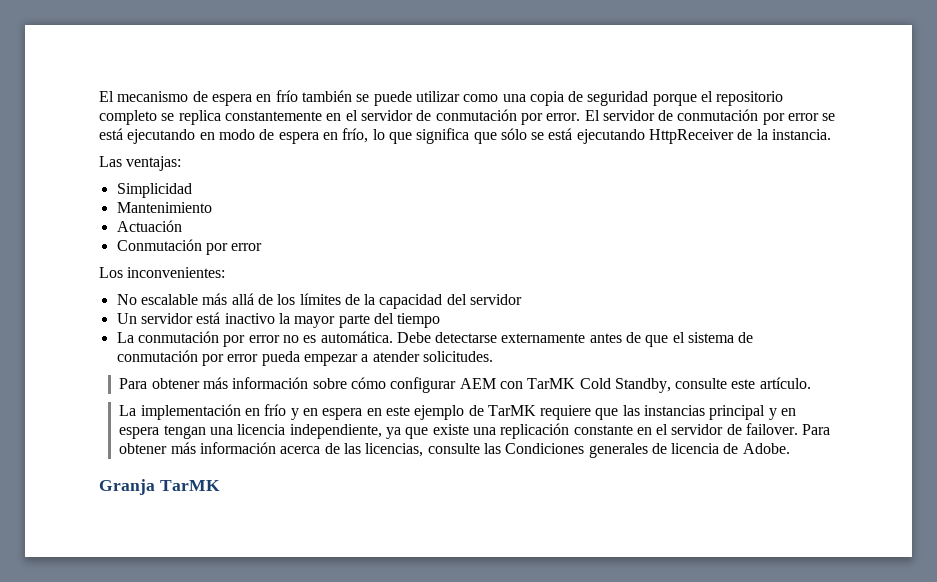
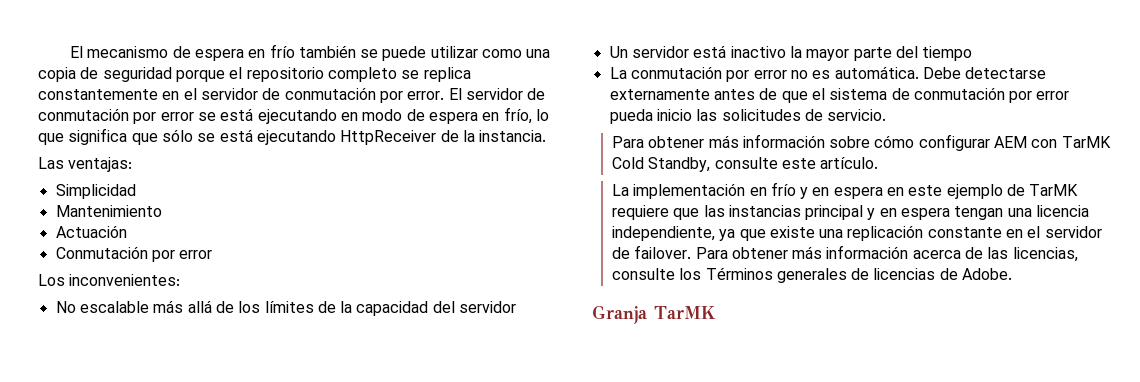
- Debe detectarse externamente antes de que el sistema de conmutación por error pueda empezar a atender solicitudes.
+ Debe detectarse externamente antes de que el sistema de conmutación por error pueda inicio las solicitudes de servicio.
- Para obtener más información acerca de las licencias, consulte las Condiciones generales de licencia de Adobe.
+ Para obtener más información acerca de las licencias, consulte los Términos generales de licencias de Adobe.

